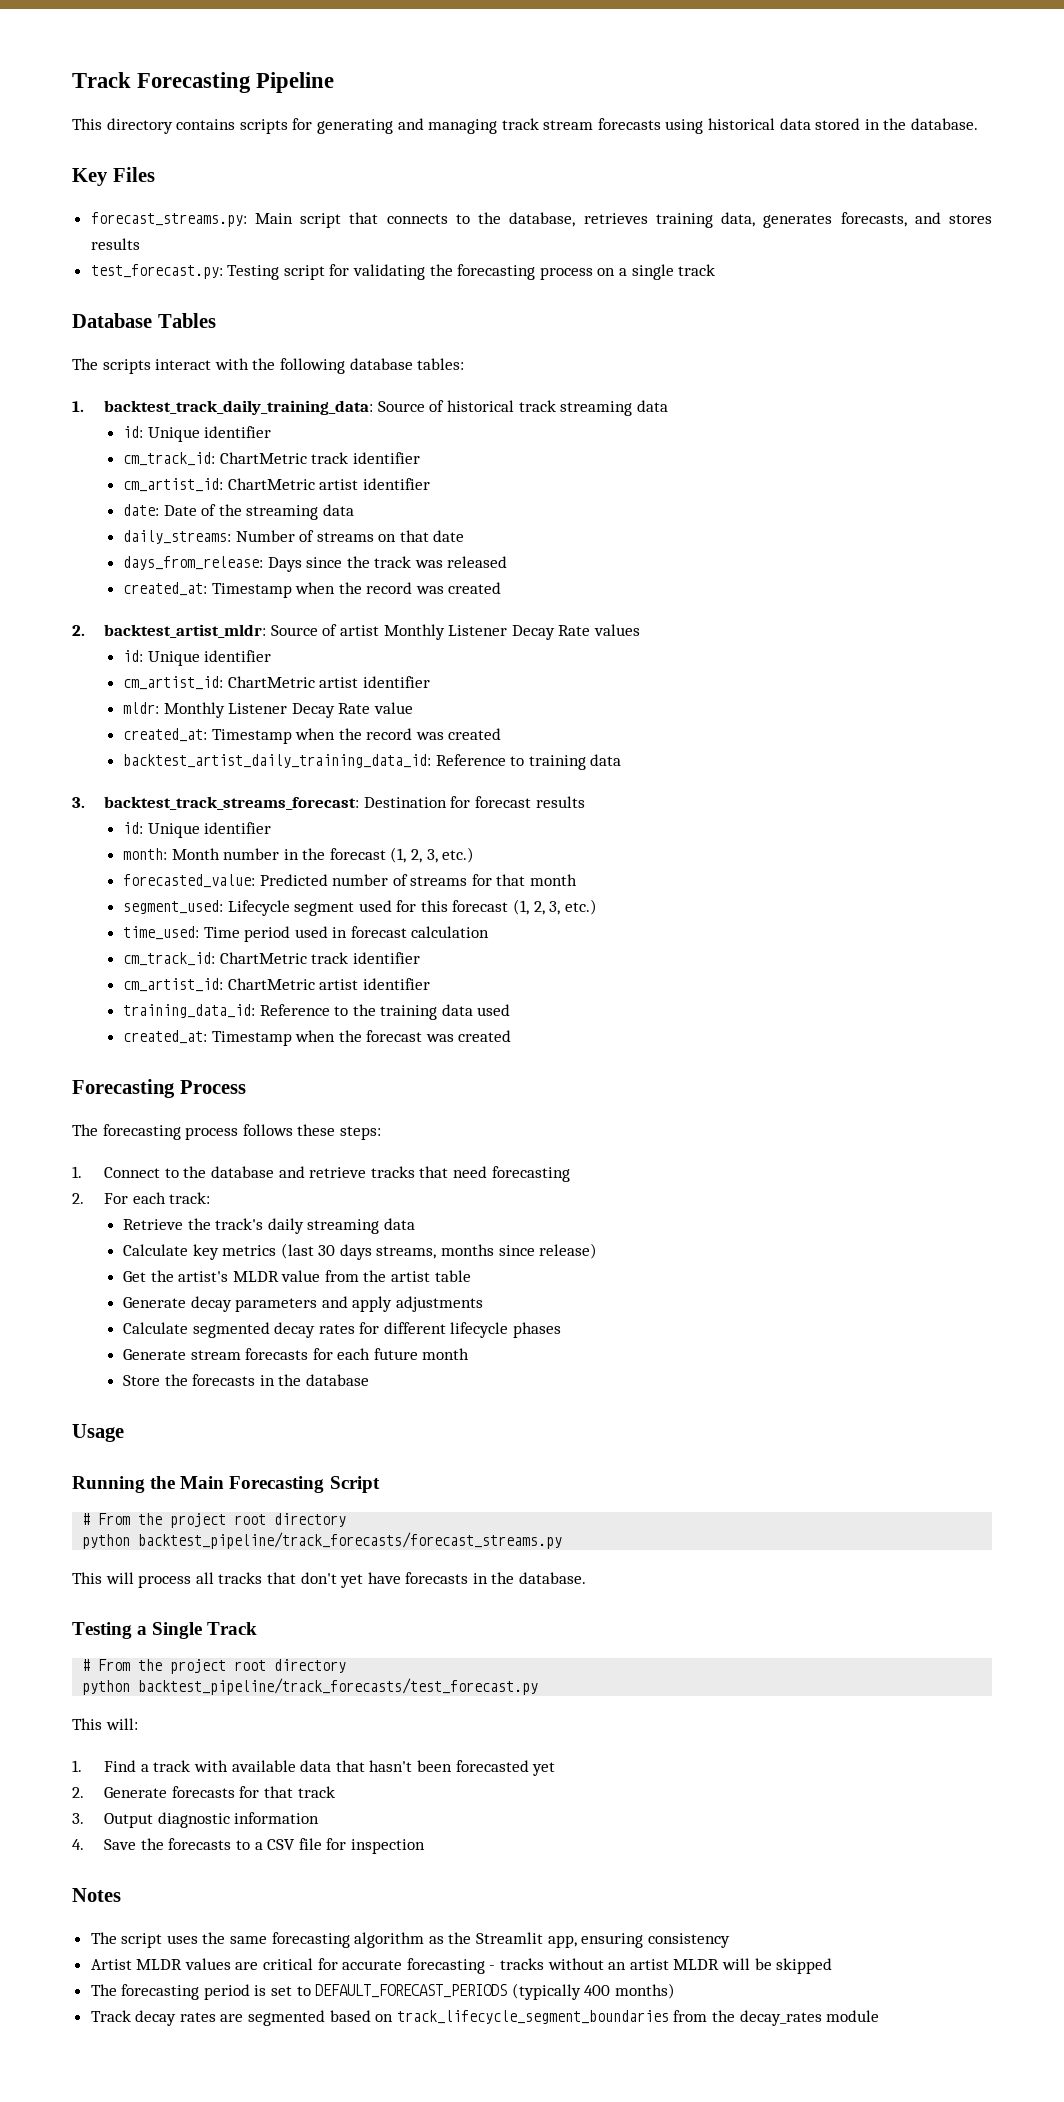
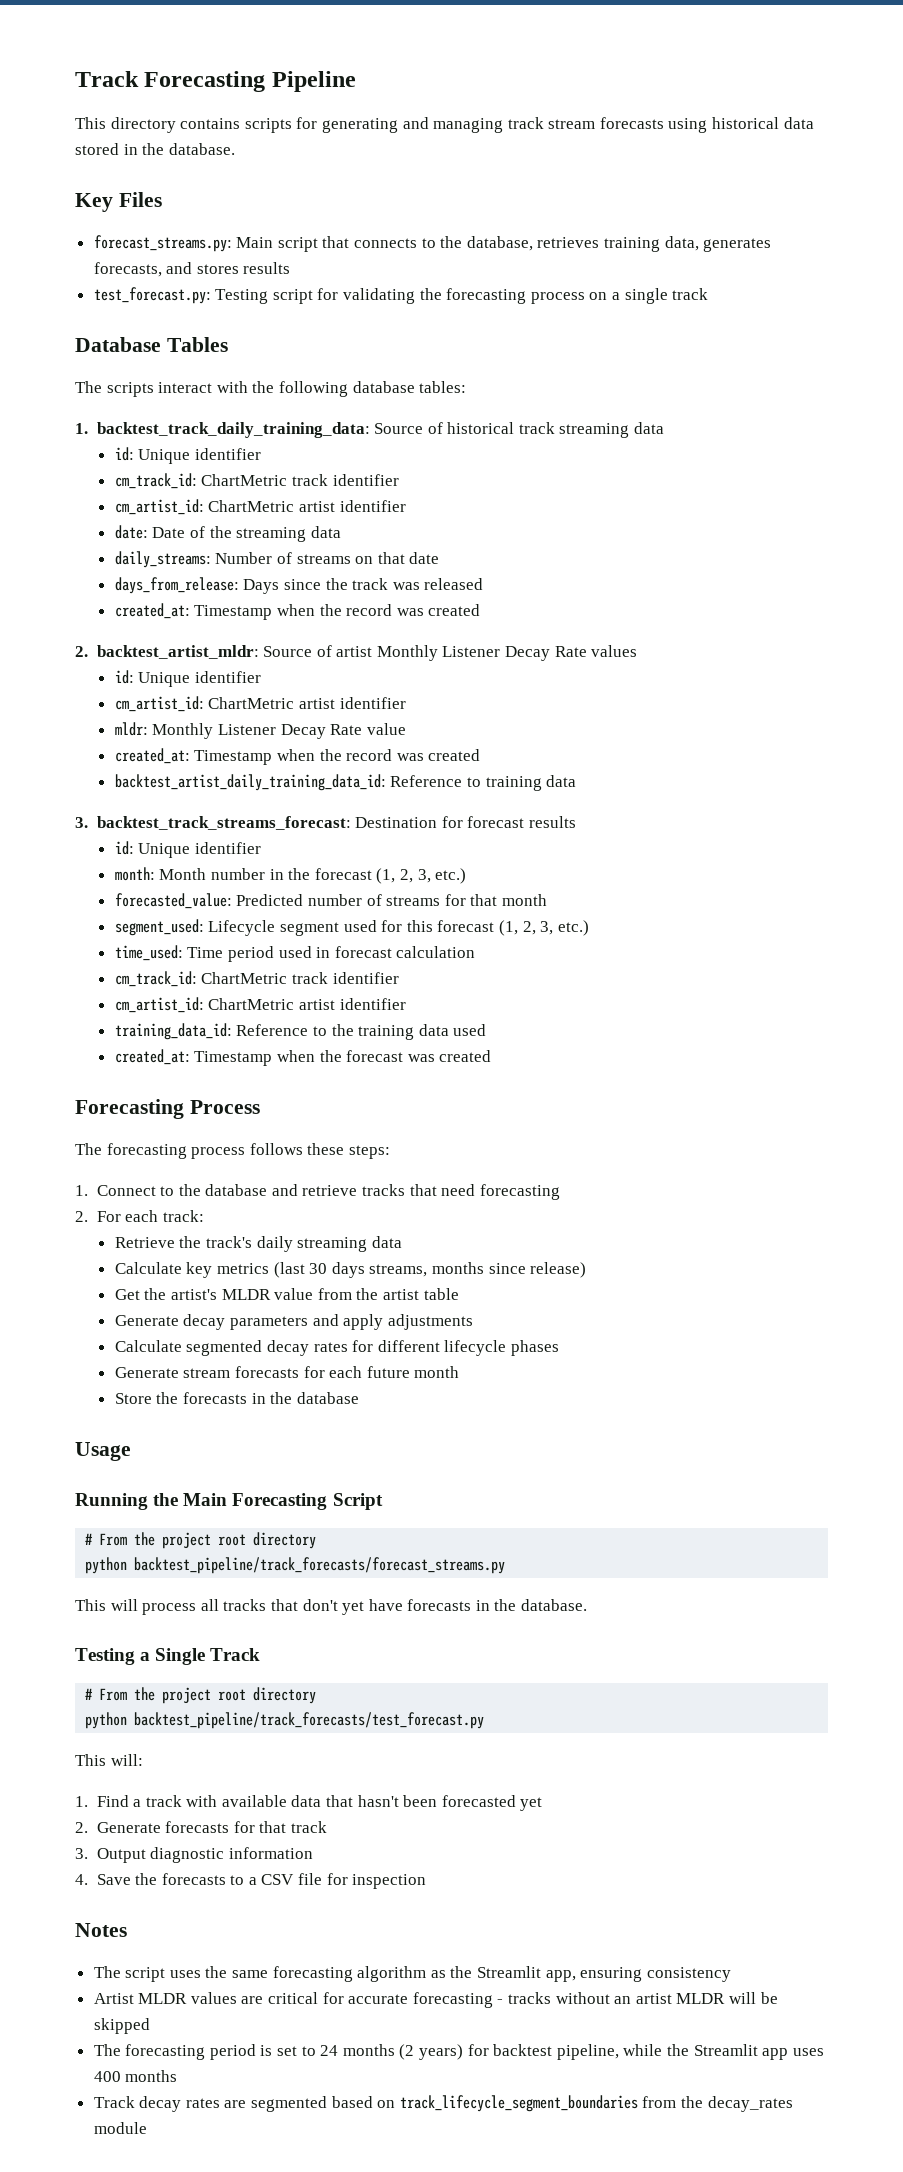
- The forecasting period is set to DEFAULT_FORECAST_PERIODS (typically 400 months)
+ The forecasting period is set to 24 months (2 years) for backtest pipeline, while the Streamlit app uses 400 months

